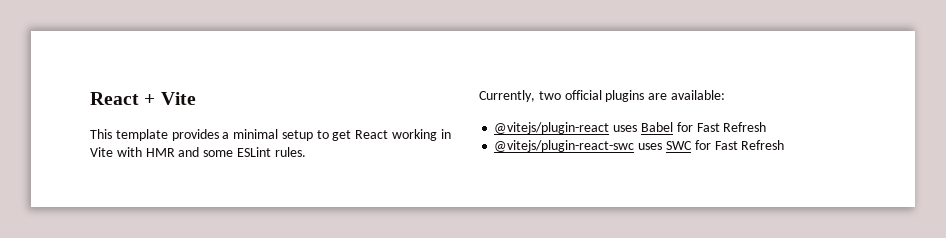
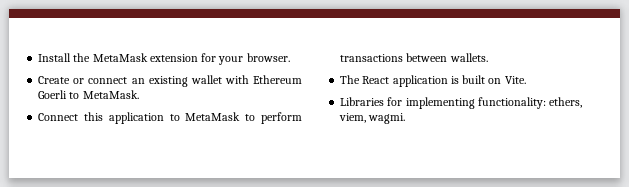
- React + Vite
- This template provides a minimal setup to get React working in Vite with HMR and some ESLint rules.
- Currently, two official plugins are available:
- @vitejs/plugin-react uses Babel for Fast Refresh
- @vitejs/plugin-react-swc uses SWC for Fast Refresh
+ Install the MetaMask extension for your browser.
+ Create or connect an existing wallet with Ethereum Goerli to MetaMask.
+ Connect this application to MetaMask to perform transactions between wallets.
+ The React application is built on Vite.
+ Libraries for implementing functionality: ethers, viem, wagmi.

